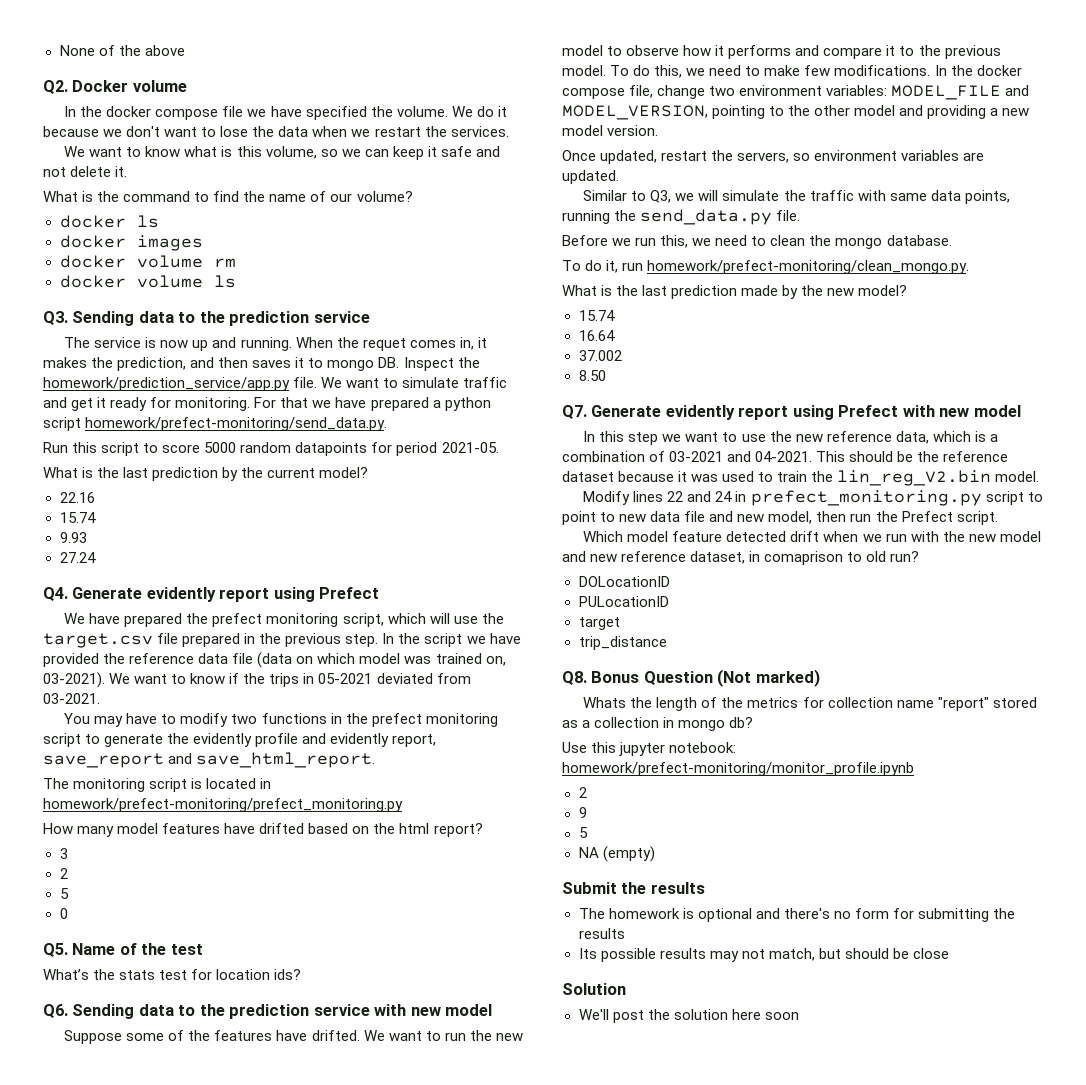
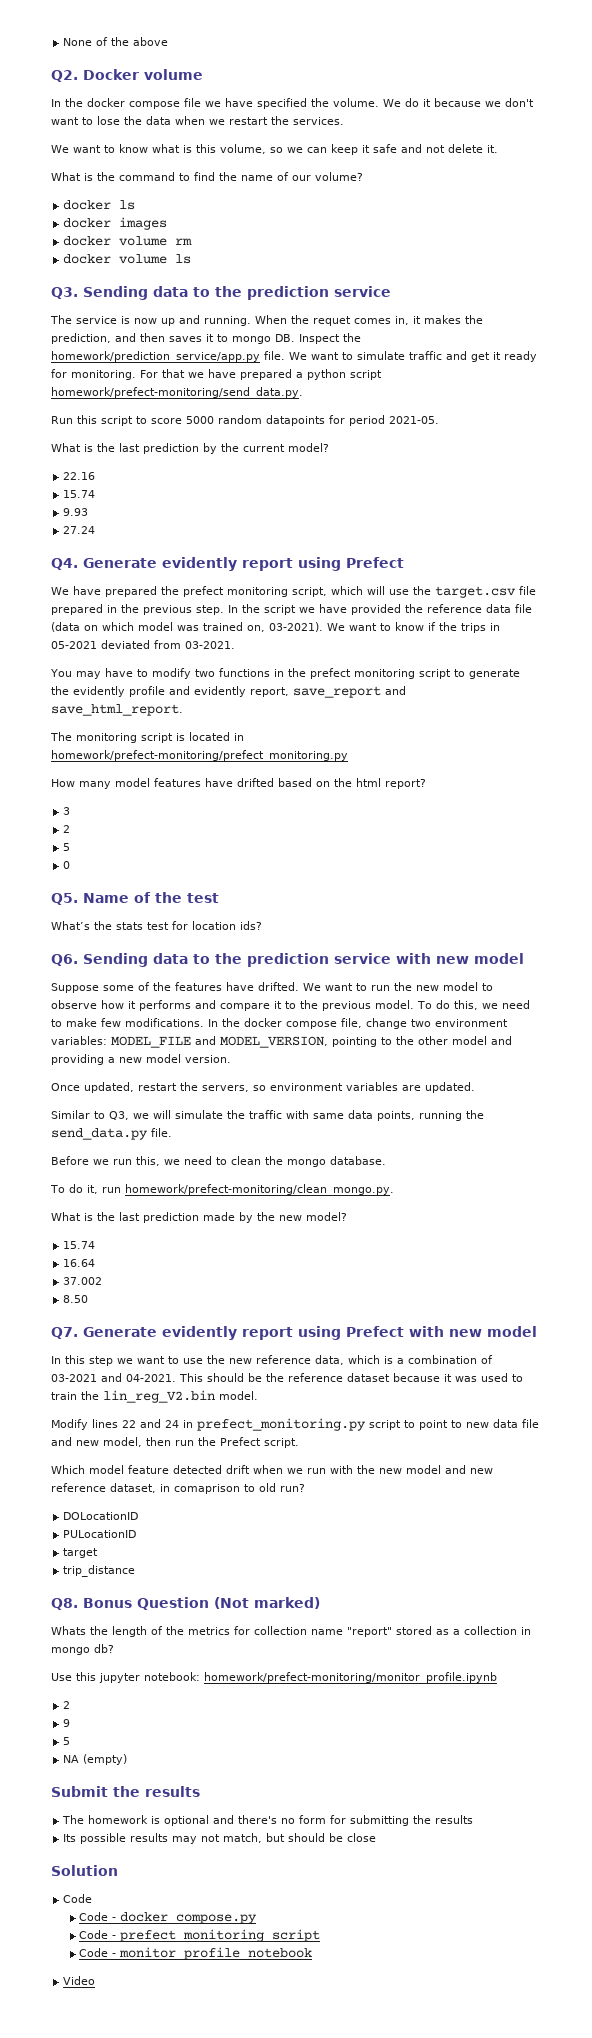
  Solution
- We'll post the solution here soon
+ Code
+ Code - docker compose.py
+ Code - prefect monitoring script
+ Code - monitor profile notebook
+ Video

